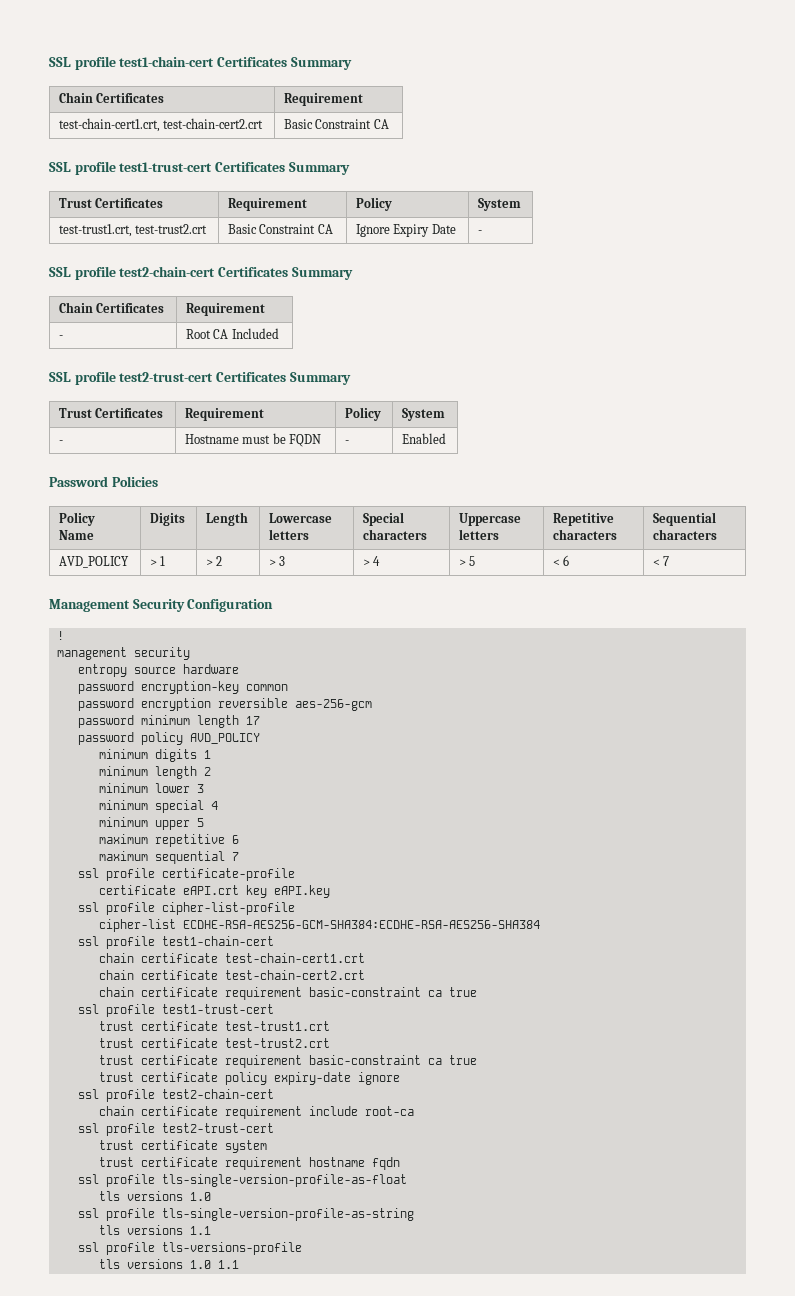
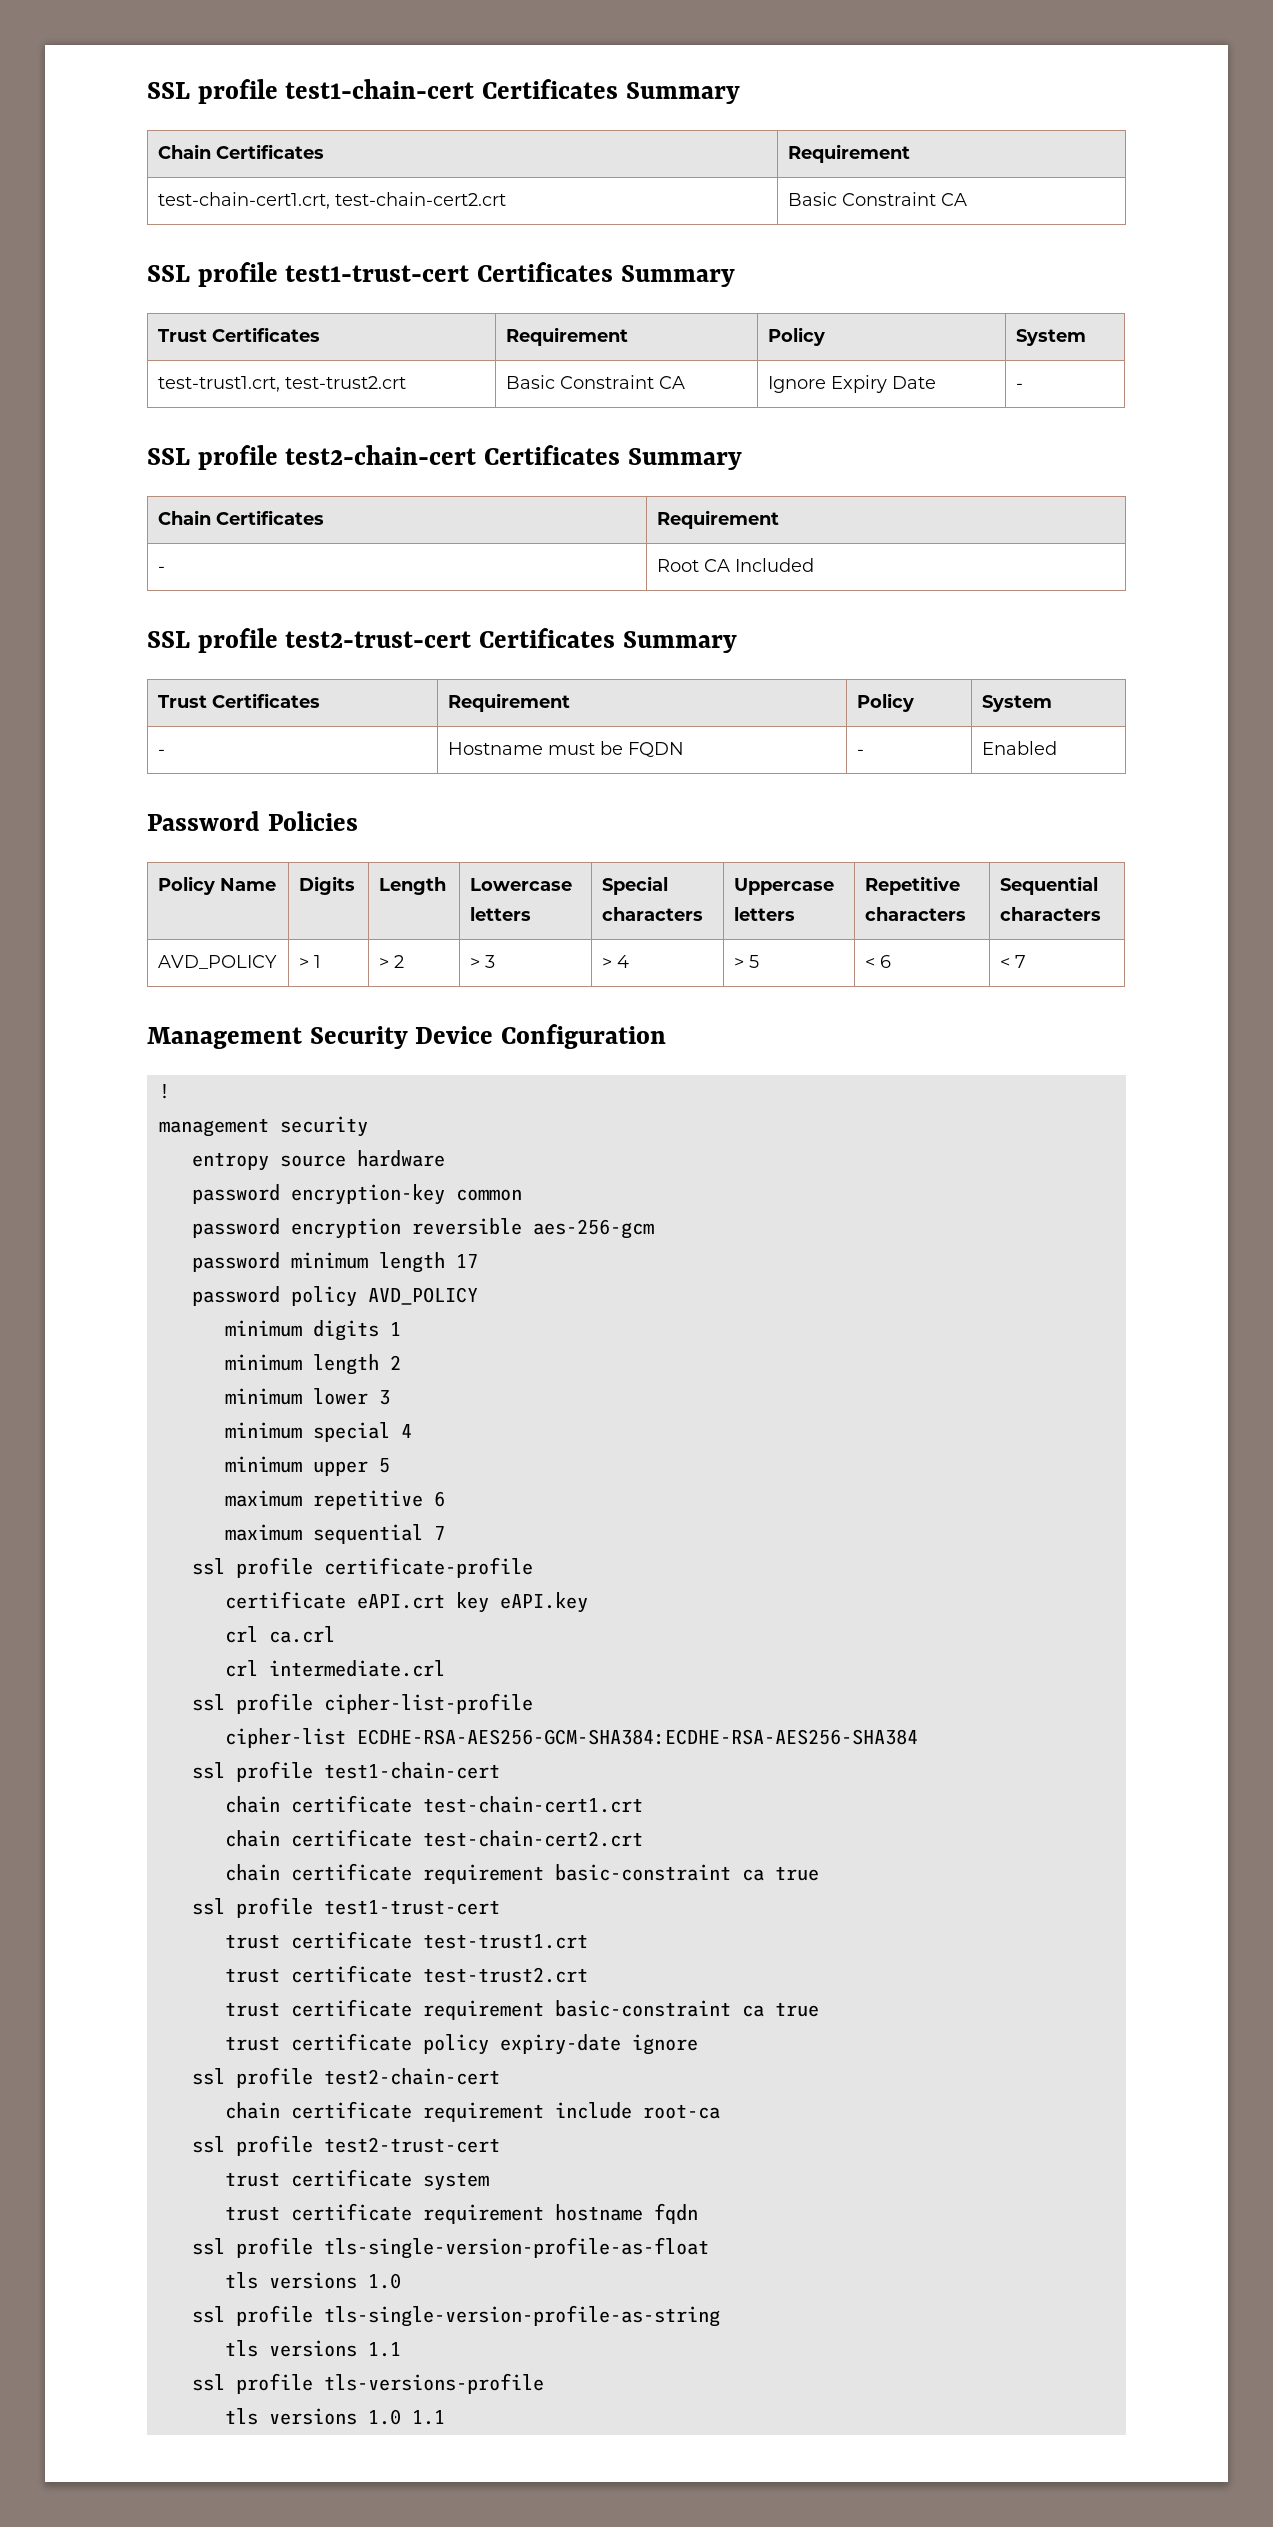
- Management Security Configuration
+ Management Security Device Configuration
+ crl ca.crl
+ crl intermediate.crl

